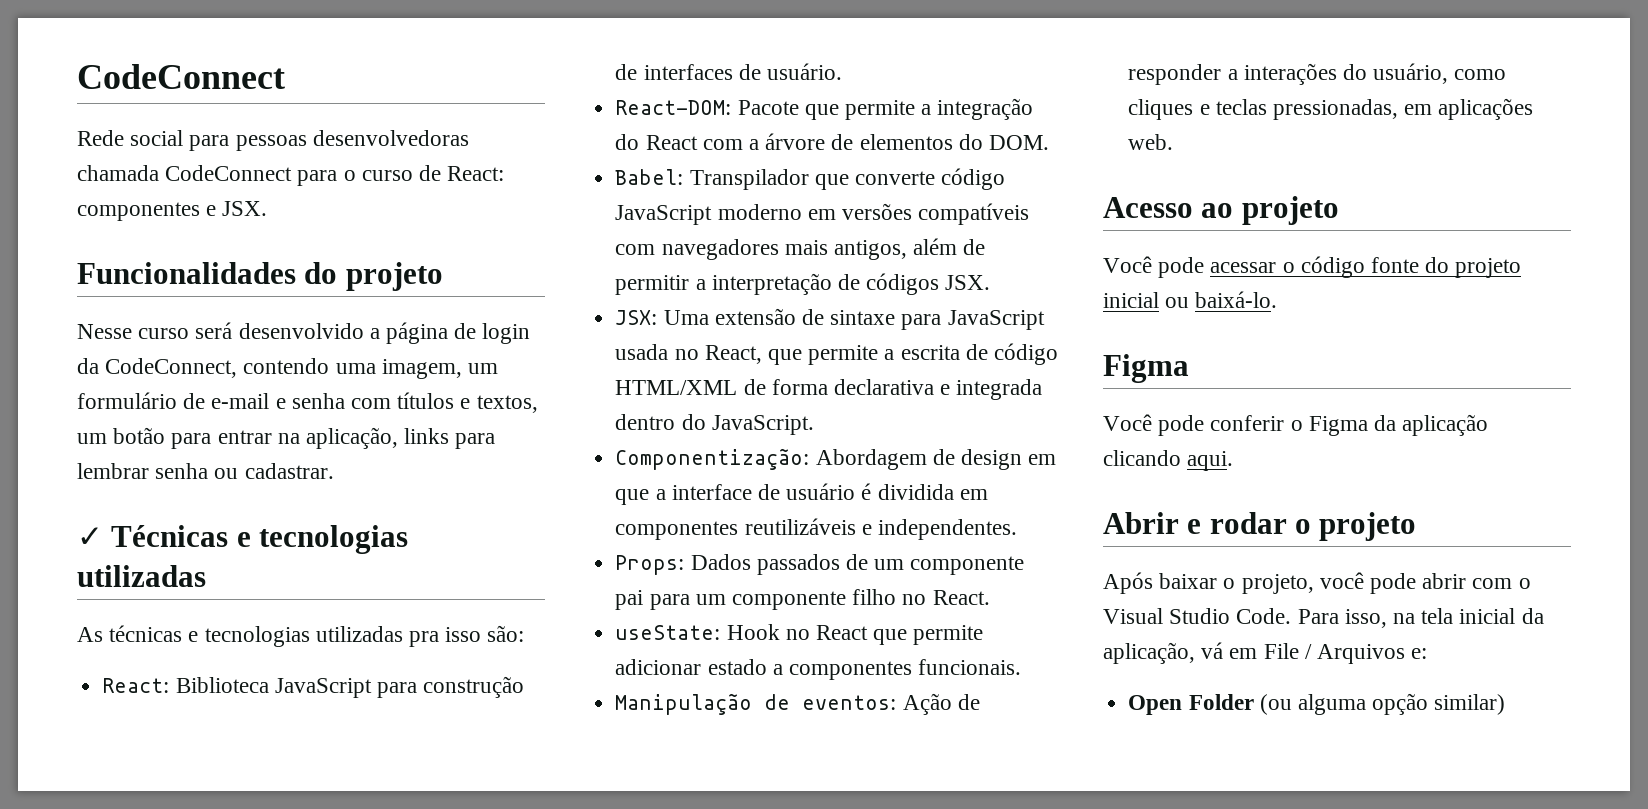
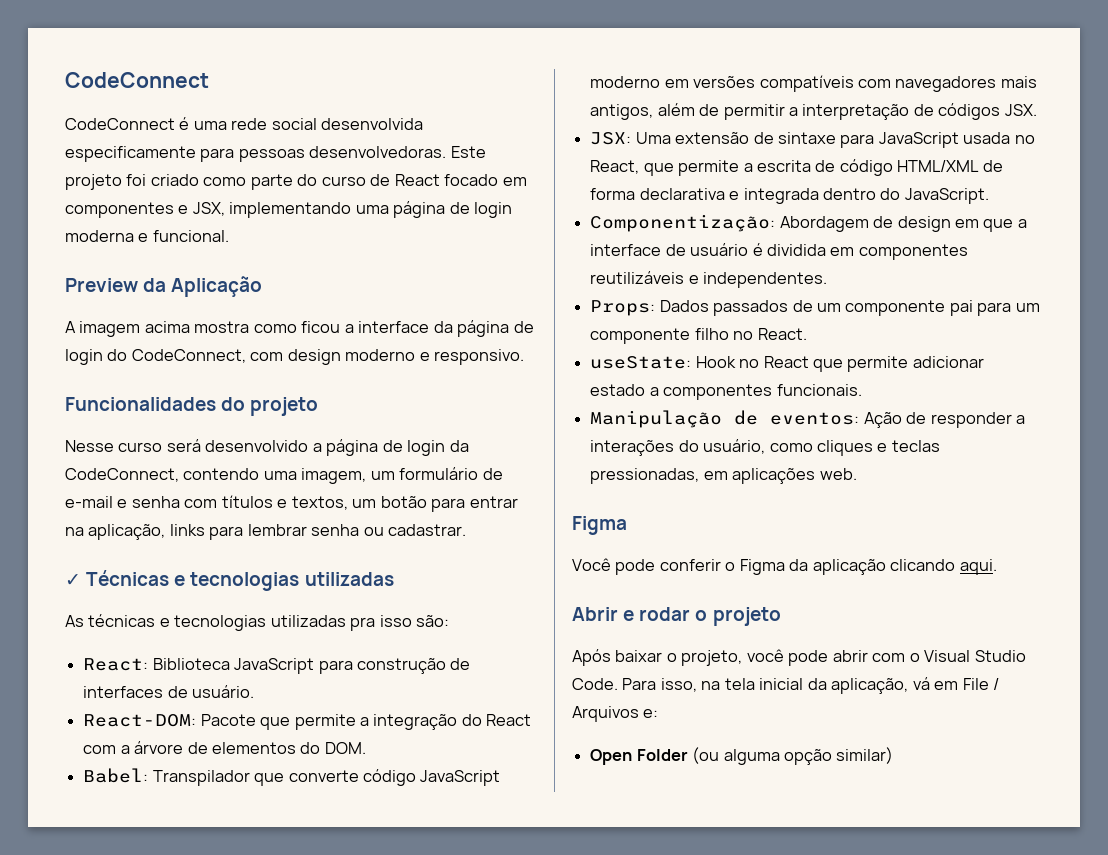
- Rede social para pessoas desenvolvedoras chamada CodeConnect para o curso de React: componentes e JSX.
+ CodeConnect é uma rede social desenvolvida especificamente para pessoas desenvolvedoras. Este projeto foi criado como parte do curso de React focado em componentes e JSX, implementando uma página de login moderna e funcional.
+ Preview da Aplicação
+ A imagem acima mostra como ficou a interface da página de login do CodeConnect, com design moderno e responsivo.
- Acesso ao projeto
- Você pode acessar o código fonte do projeto inicial ou baixá-lo.

